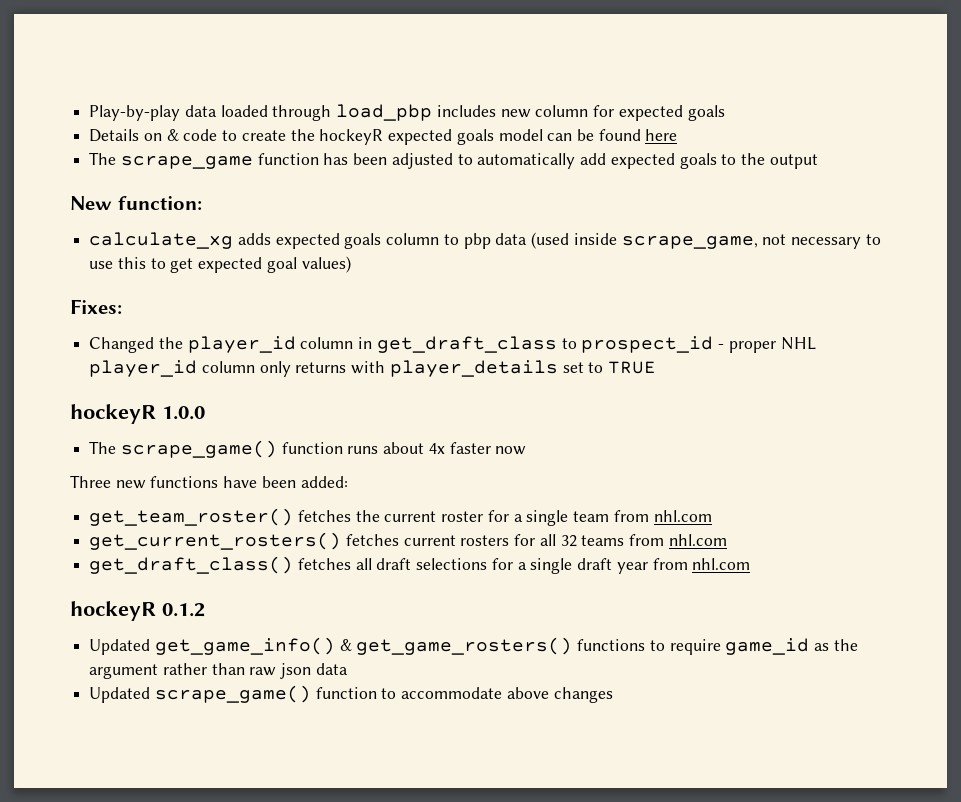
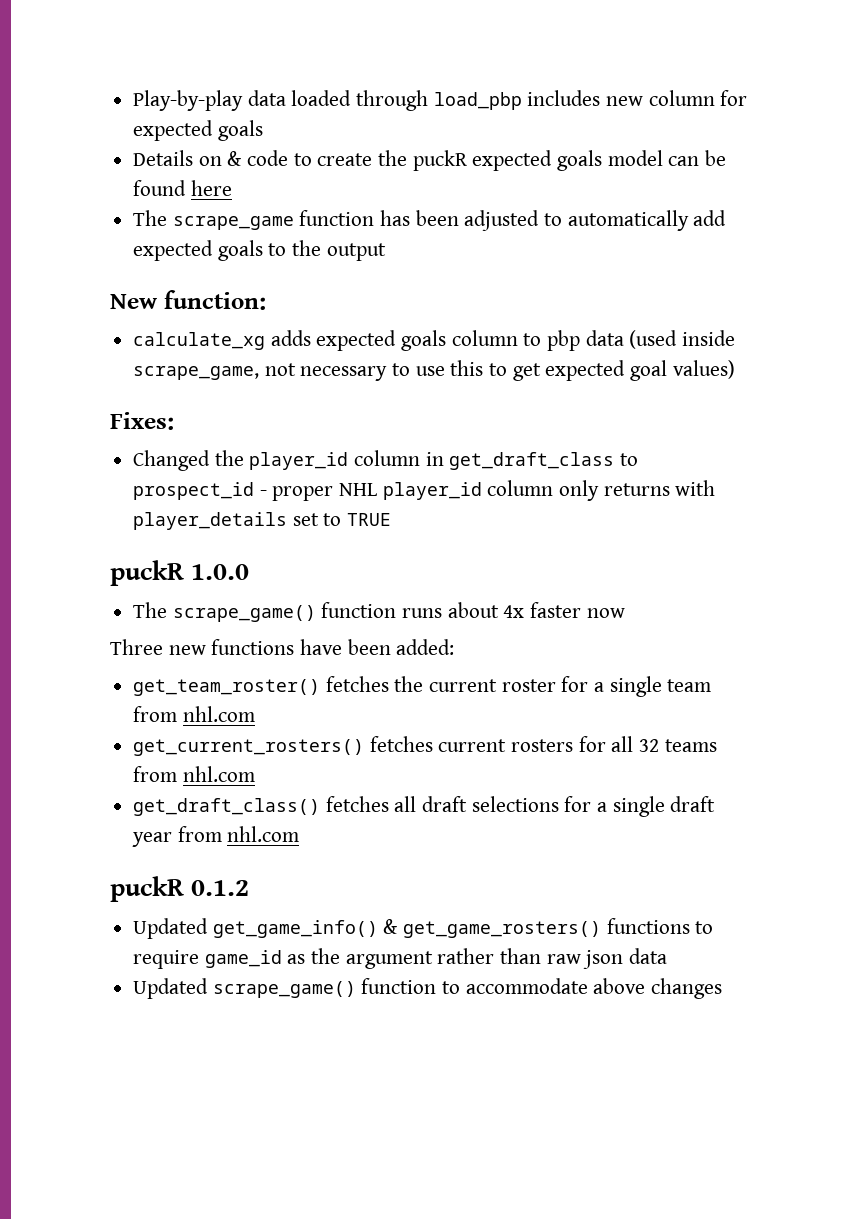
- Details on & code to create the hockeyR expected goals model can be found here
+ Details on & code to create the puckR expected goals model can be found here
- hockeyR 1.0.0
+ puckR 1.0.0
- hockeyR 0.1.2
+ puckR 0.1.2

